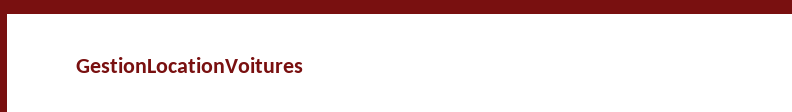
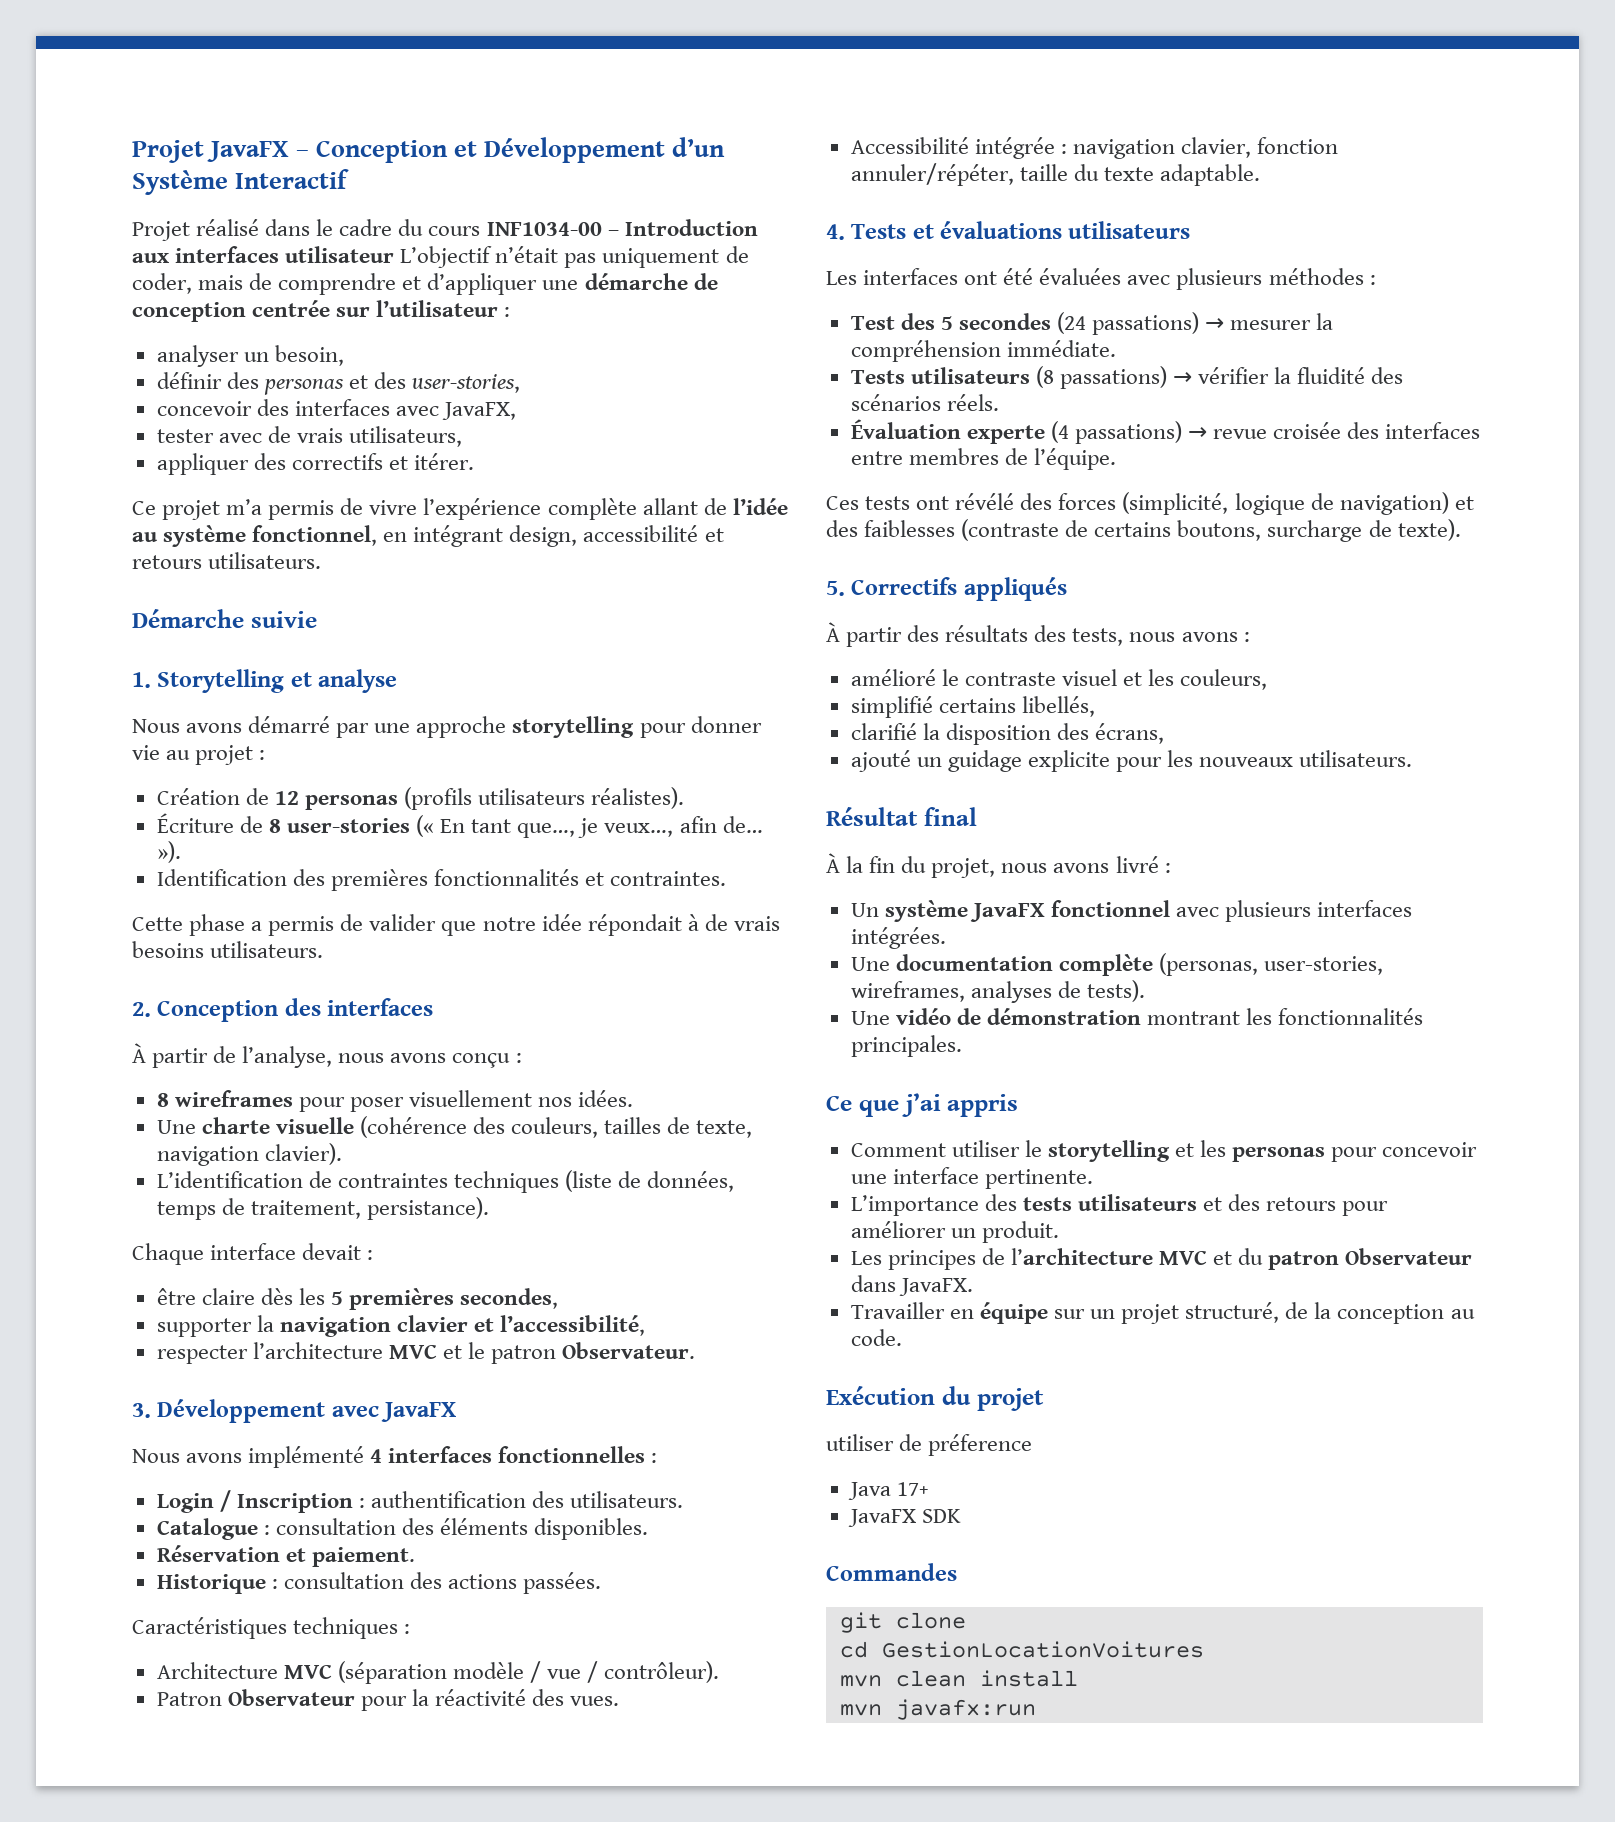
- GestionLocationVoitures
+ Projet JavaFX – Conception et Développement d’un Système Interactif
+ Projet réalisé dans le cadre du cours INF1034-00 – Introduction aux interfaces utilisateur L’objectif n’était pas uniquement de coder, mais de comprendre et d’appliquer une démarche de conception centrée sur l’utilisateur :
+ analyser un besoin,
+ définir des personas et des user-stories,
+ concevoir des interfaces avec JavaFX,
+ tester avec de vrais utilisateurs,
+ appliquer des correctifs et itérer.
+ Ce projet m’a permis de vivre l’expérience complète allant de l’idée au système fonctionnel, en intégrant design, accessibilité et retours utilisateurs.
+ Démarche suivie
+ 1. Storytelling et analyse
+ Nous avons démarré par une approche storytelling pour donner vie au projet :
+ Création de 12 personas (profils utilisateurs réalistes).
+ Écriture de 8 user-stories (« En tant que…, je veux…, afin de… »).
+ Identification des premières fonctionnalités et contraintes.
+ Cette phase a permis de valider que notre idée répondait à de vrais besoins utilisateurs.
+ 2. Conception des interfaces
+ À partir de l’analyse, nous avons conçu :
+ 8 wireframes pour poser visuellement nos idées.
+ Une charte visuelle (cohérence des couleurs, tailles de texte, navigation clavier).
+ L’identification de contraintes techniques (liste de données, temps de traitement, persistance).
+ Chaque interface devait :
+ être claire dès les 5 premières secondes,
+ supporter la navigation clavier et l’accessibilité,
+ respecter l’architecture MVC et le patron Observateur.
+ 3. Développement avec JavaFX
+ Nous avons implémenté 4 interfaces fonctionnelles :
+ Login / Inscription : authentification des utilisateurs.
+ Catalogue : consultation des éléments disponibles.
+ Réservation et paiement.
+ Historique : consultation des actions passées.
+ Caractéristiques techniques :
+ Architecture MVC (séparation modèle / vue / contrôleur).
+ Patron Observateur pour la réactivité des vues.
+ Accessibilité intégrée : navigation clavier, fonction annuler/répéter, taille du texte adaptable.
+ 4. Tests et évaluations utilisateurs
+ Les interfaces ont été évaluées avec plusieurs méthodes :
+ Test des 5 secondes (24 passations) → mesurer la compréhension immédiate.
+ Tests utilisateurs (8 passations) → vérifier la fluidité des scénarios réels.
+ Évaluation experte (4 passations) → revue croisée des interfaces entre membres de l’équipe.
+ Ces tests ont révélé des forces (simplicité, logique de navigation) et des faiblesses (contraste de certains boutons, surcharge de texte).
+ 5. Correctifs appliqués
+ À partir des résultats des tests, nous avons :
+ amélioré le contraste visuel et les couleurs,
+ simplifié certains libellés,
+ clarifié la disposition des écrans,
+ ajouté un guidage explicite pour les nouveaux utilisateurs.
+ Résultat final
+ À la fin du projet, nous avons livré :
+ Un système JavaFX fonctionnel avec plusieurs interfaces intégrées.
+ Une documentation complète (personas, user-stories, wireframes, analyses de tests).
+ Une vidéo de démonstration montrant les fonctionnalités principales.
+ Ce que j’ai appris
+ Comment utiliser le storytelling et les personas pour concevoir une interface pertinente.
+ L’importance des tests utilisateurs et des retours pour améliorer un produit.
+ Les principes de l’architecture MVC et du patron Observateur dans JavaFX.
+ Travailler en équipe sur un projet structuré, de la conception au code.
+ Exécution du projet
+ utiliser de préference
+ Java 17+
+ JavaFX SDK
+ Commandes
+ git clone
+ cd GestionLocationVoitures
+ mvn clean install
+ mvn javafx:run

